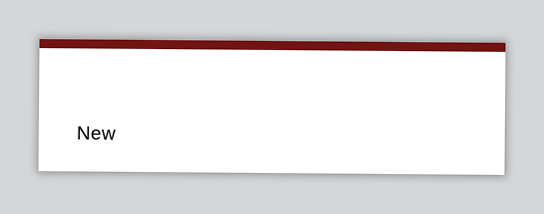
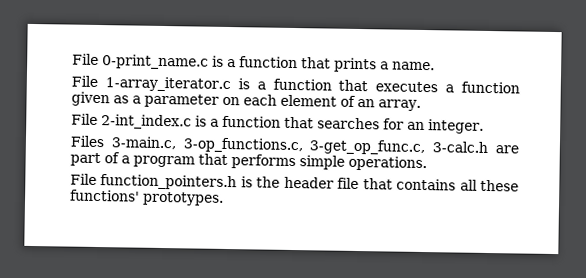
- New
+ File 0-print_name.c is a function that prints a name.
+ File 1-array_iterator.c is a function that executes a function given as a parameter on each element of an array.
+ File 2-int_index.c is a function that searches for an integer.
+ Files 3-main.c, 3-op_functions.c, 3-get_op_func.c, 3-calc.h are part of a program that performs simple operations.
+ File function_pointers.h is the header file that contains all these functions' prototypes.

